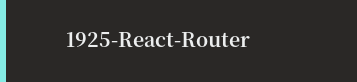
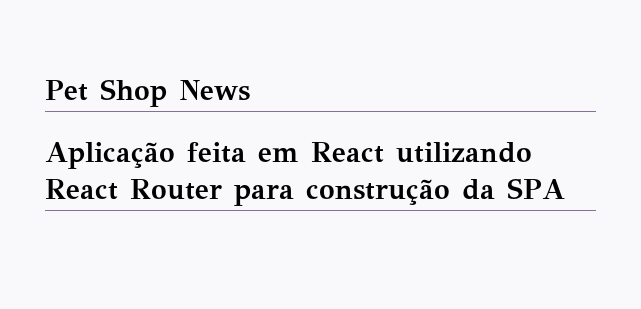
- 1925-React-Router
+ Pet Shop News
+ Aplicação feita em React utilizando React Router para construção da SPA

